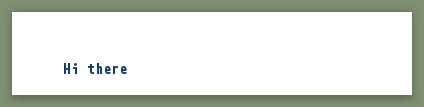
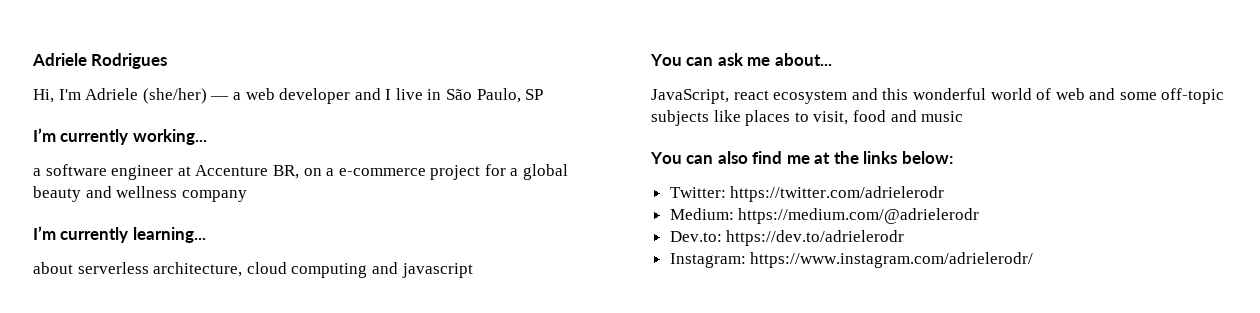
- Hi there
+ Adriele Rodrigues
+ Hi, I'm Adriele (she/her) — a web developer and I live in São Paulo, SP
+ I’m currently working...
+ a software engineer at Accenture BR, on a e-commerce project for a global beauty and wellness company
+ I’m currently learning...
+ about serverless architecture, cloud computing and javascript
+ You can ask me about...
+ JavaScript, react ecosystem and this wonderful world of web and some off-topic subjects like places to visit, food and music
+ You can also find me at the links below:
+ Twitter: https://twitter.com/adrielerodr
+ Medium: https://medium.com/@adrielerodr
+ Dev.to: https://dev.to/adrielerodr
+ Instagram: https://www.instagram.com/adrielerodr/

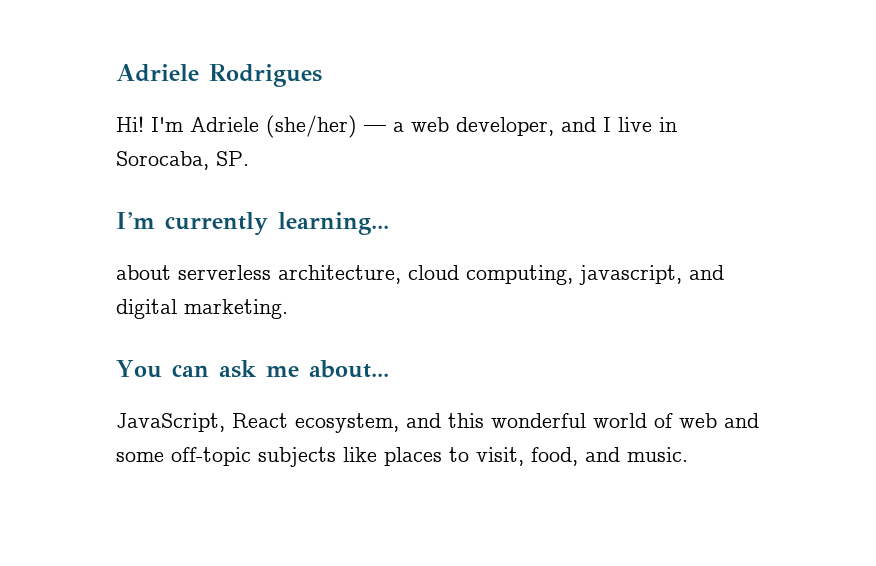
- Hi, I'm Adriele (she/her) — a web developer and I live in São Paulo, SP
- I’m currently working...
- a software engineer at Accenture BR, on a e-commerce project for a global beauty and wellness company
+ Hi! I'm Adriele (she/her) — a web developer, and I live in Sorocaba, SP.
- about serverless architecture, cloud computing and javascript
+ about serverless architecture, cloud computing, javascript, and digital marketing.
- JavaScript, react ecosystem and this wonderful world of web and some off-topic subjects like places to visit, food and music
- You can also find me at the links below:
- Twitter: https://twitter.com/adrielerodr
- Medium: https://medium.com/@adrielerodr
- Dev.to: https://dev.to/adrielerodr
- Instagram: https://www.instagram.com/adrielerodr/
+ JavaScript, React ecosystem, and this wonderful world of web and some off-topic subjects like places to visit, food, and music.

